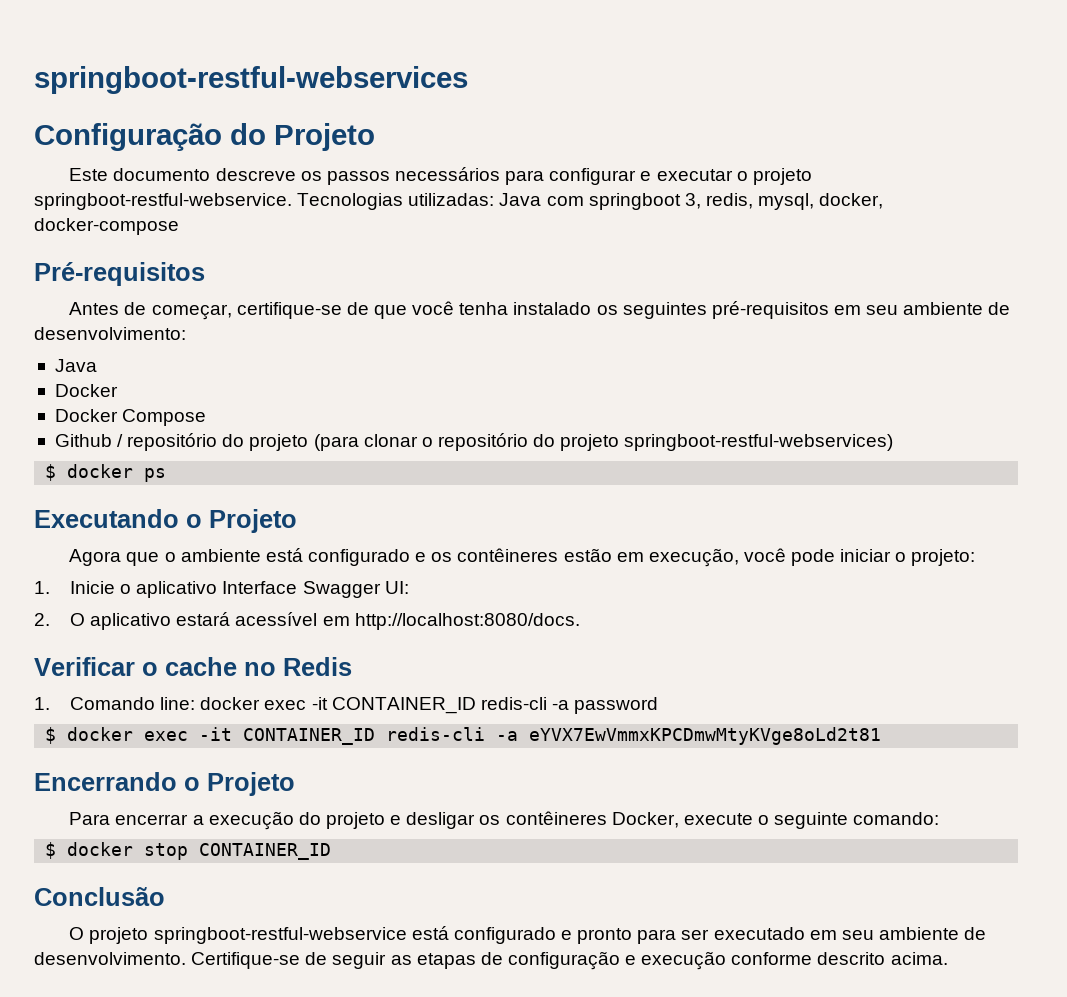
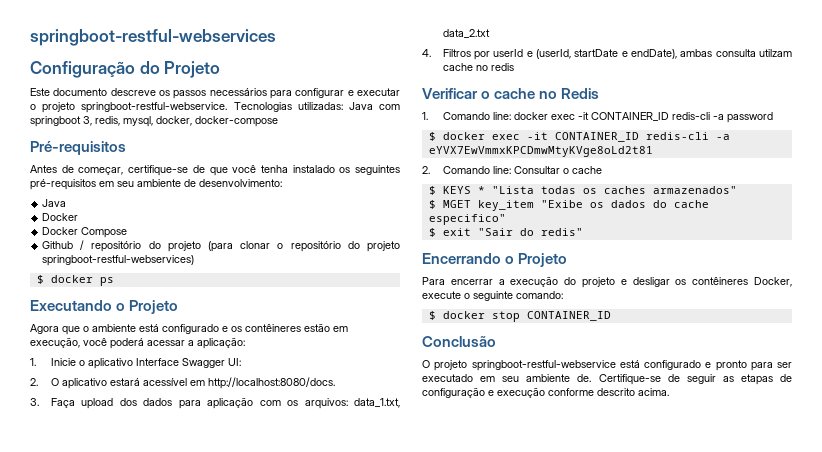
- Agora que o ambiente está configurado e os contêineres estão em execução, você pode iniciar o projeto:
+ Agora que o ambiente está configurado e os contêineres estão em execução, você poderá acessar a aplicação:
+ 3. Faça upload dos dados para aplicação com os arquivos: data_1.txt, data_2.txt
+ 4. Filtros por userId e (userId, startDate e endDate), ambas consulta utilzam cache no redis
+ 2. Comando line: Consultar o cache
+ $ KEYS * "Lista todas os caches armazenados"
+ $ MGET key_item "Exibe os dados do cache especifico"
+ $ exit "Sair do redis"
- O projeto springboot-restful-webservice está configurado e pronto para ser executado em seu ambiente de desenvolvimento.
+ O projeto springboot-restful-webservice está configurado e pronto para ser executado em seu ambiente de.

